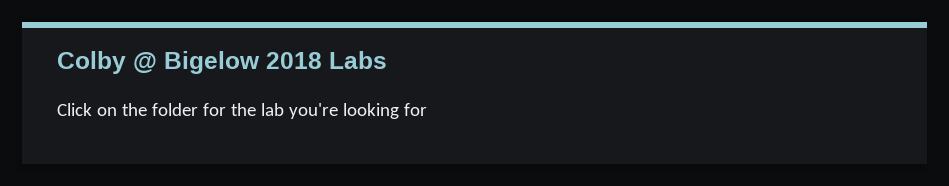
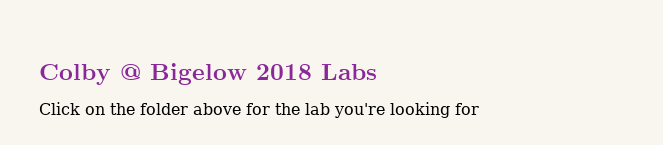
- Click on the folder for the lab you're looking for
+ Click on the folder above for the lab you're looking for

